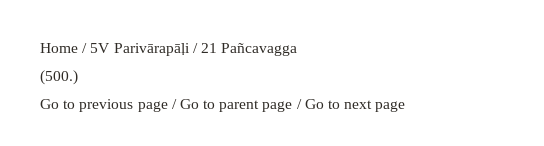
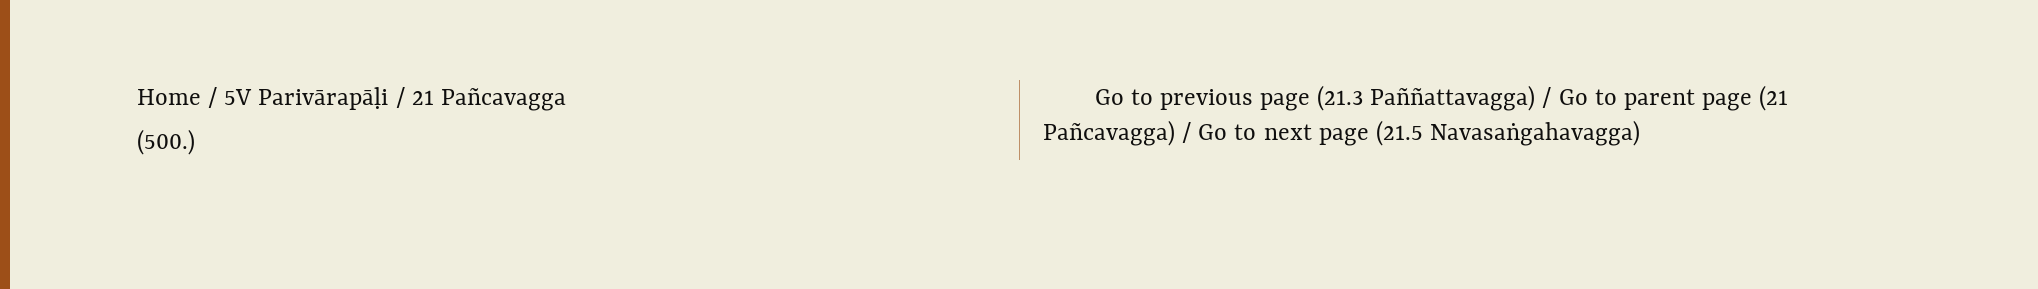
- Go to previous page / Go to parent page / Go to next page
+ Go to previous page (21.3 Paññattavagga) / Go to parent page (21 Pañcavagga) / Go to next page (21.5 Navasaṅgahavagga)

